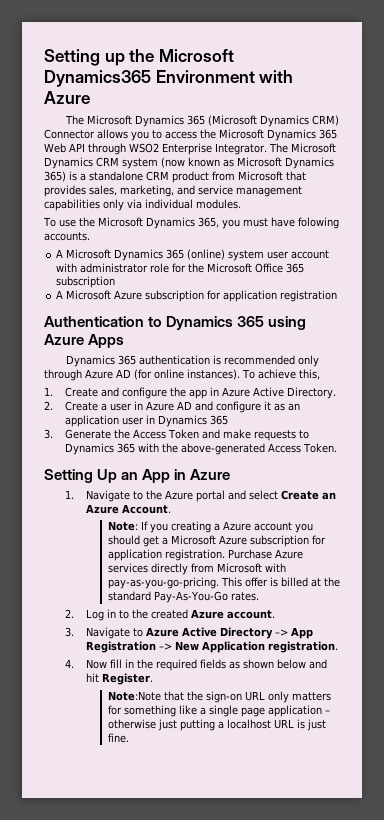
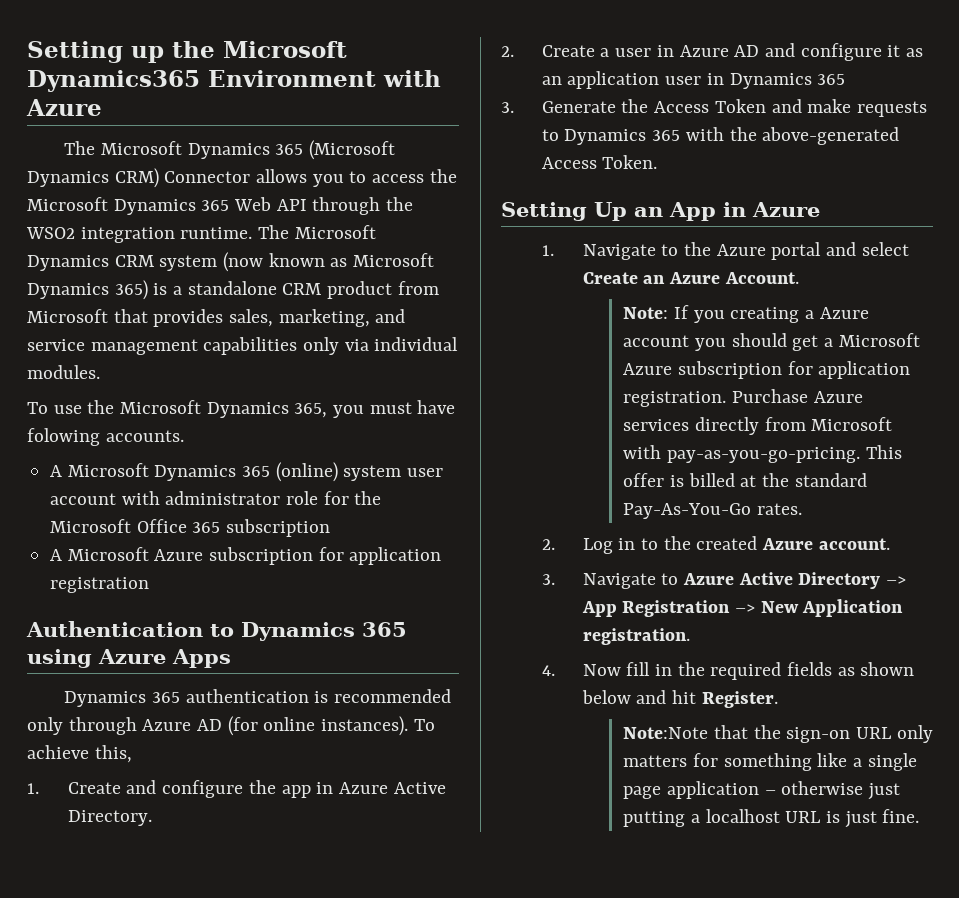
- The Microsoft Dynamics 365 (Microsoft Dynamics CRM) Connector allows you to access the Microsoft Dynamics 365 Web API through WSO2 Enterprise Integrator.
+ The Microsoft Dynamics 365 (Microsoft Dynamics CRM) Connector allows you to access the Microsoft Dynamics 365 Web API through the WSO2 integration runtime.

